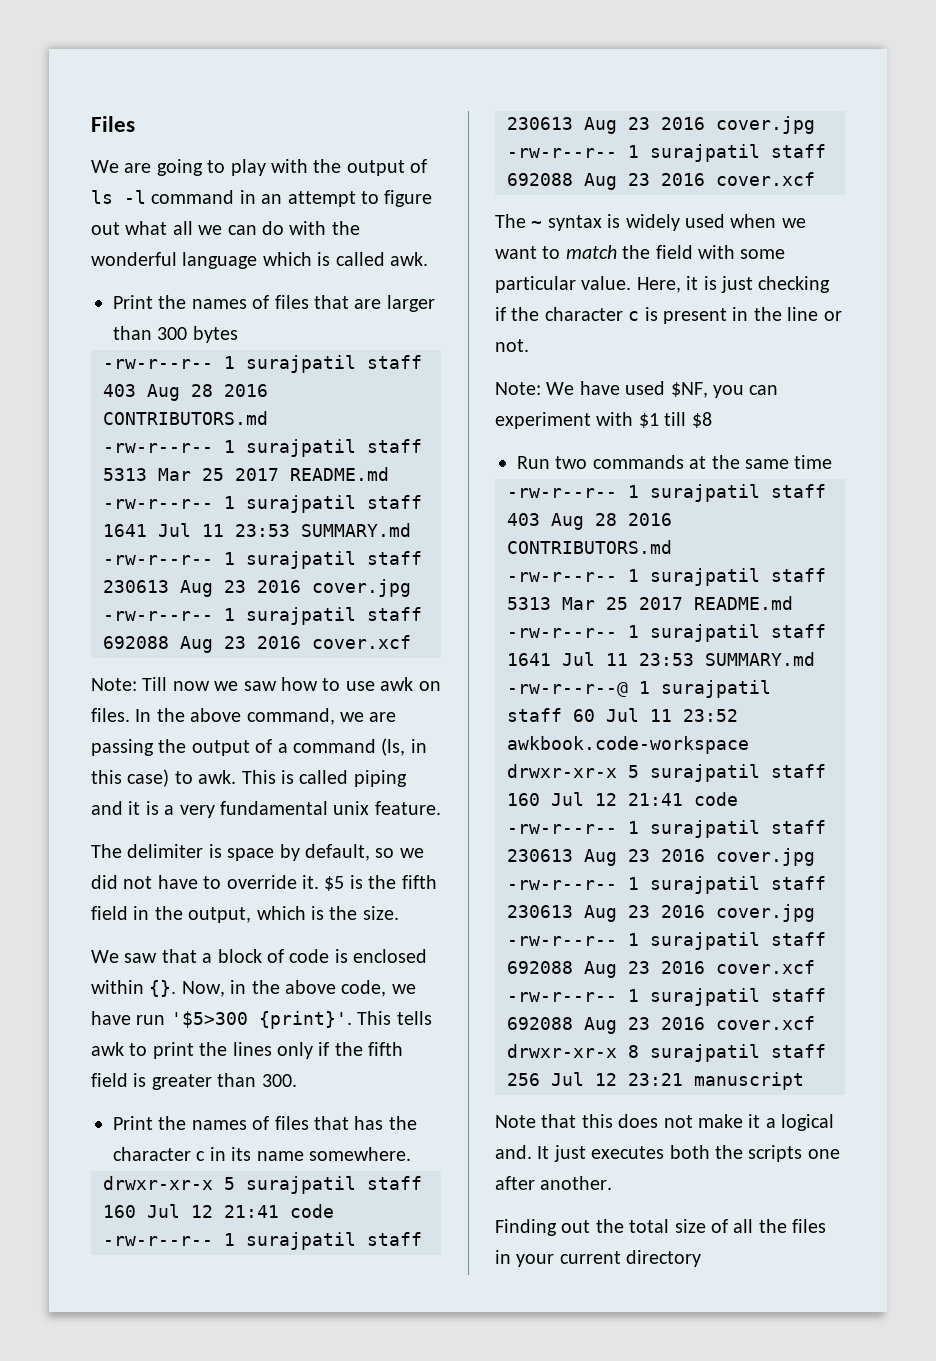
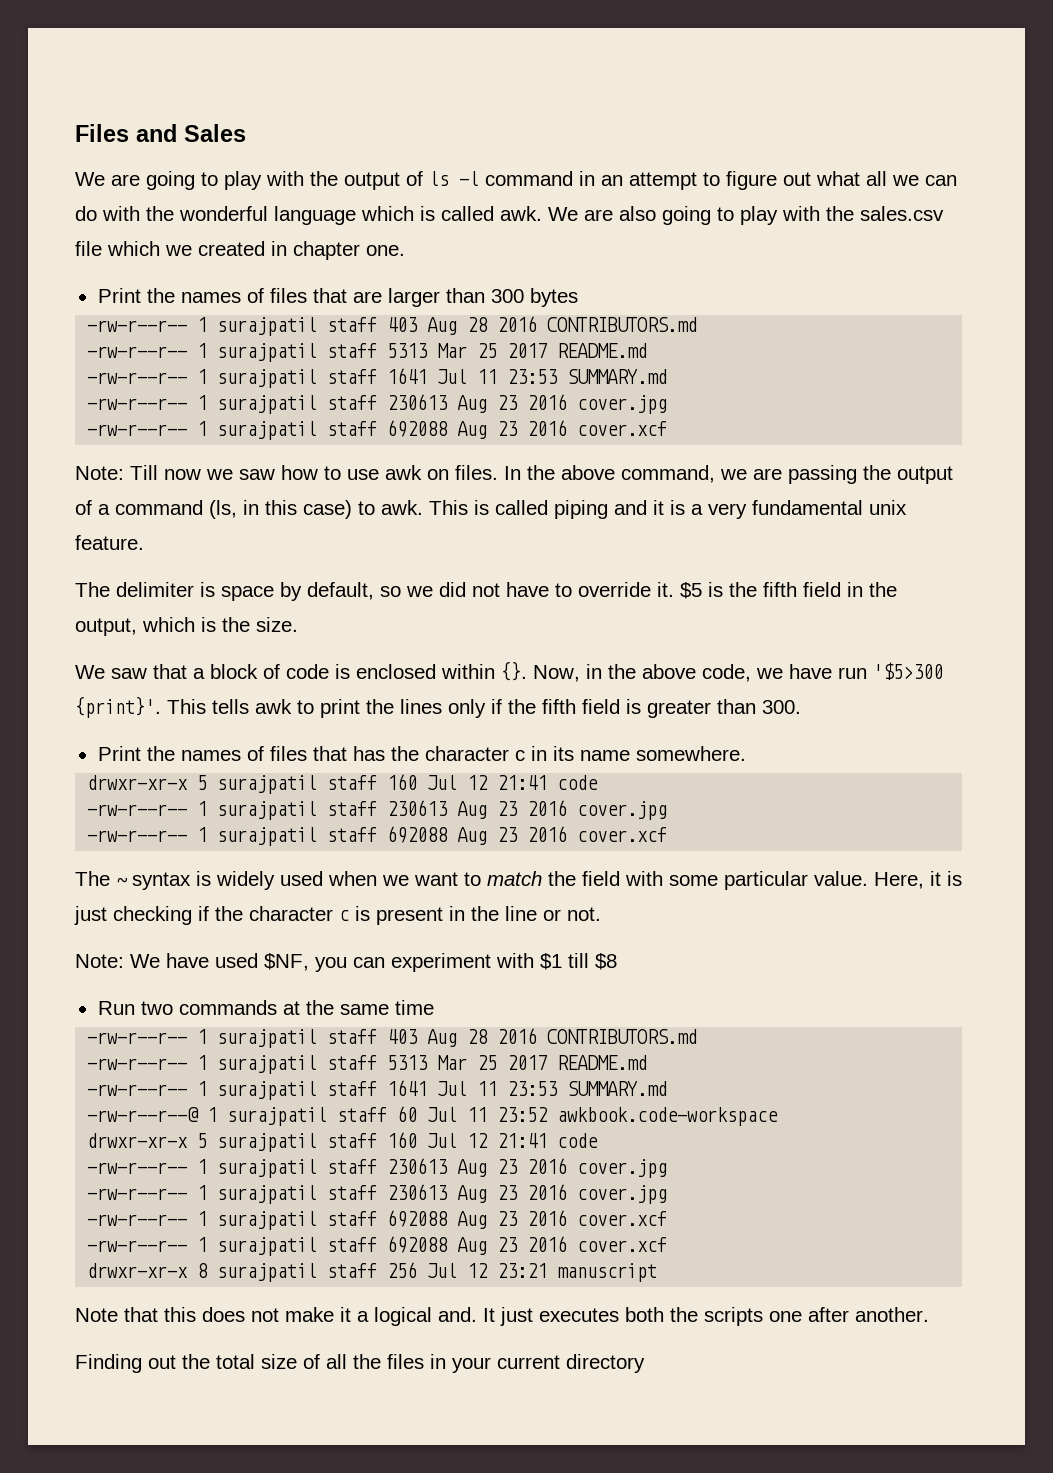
- Files
+ Files and Sales
+ We are also going to play with the sales.csv file which we created in chapter one.

